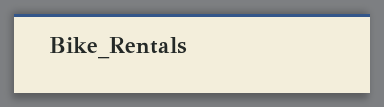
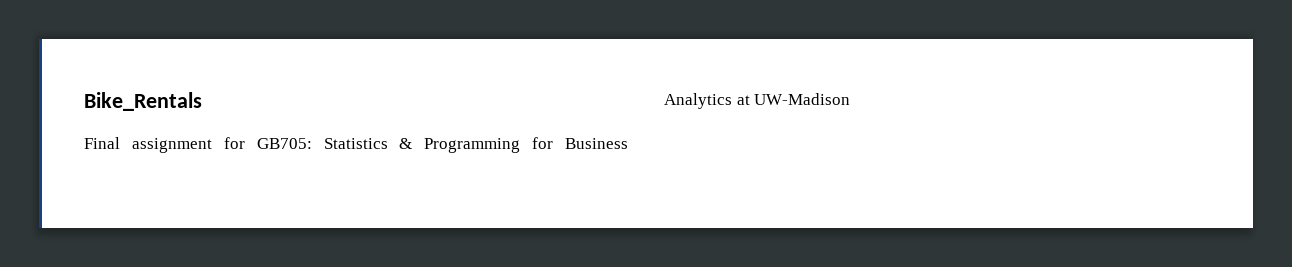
+ Final assignment for GB705: Statistics & Programming for Business Analytics at UW-Madison

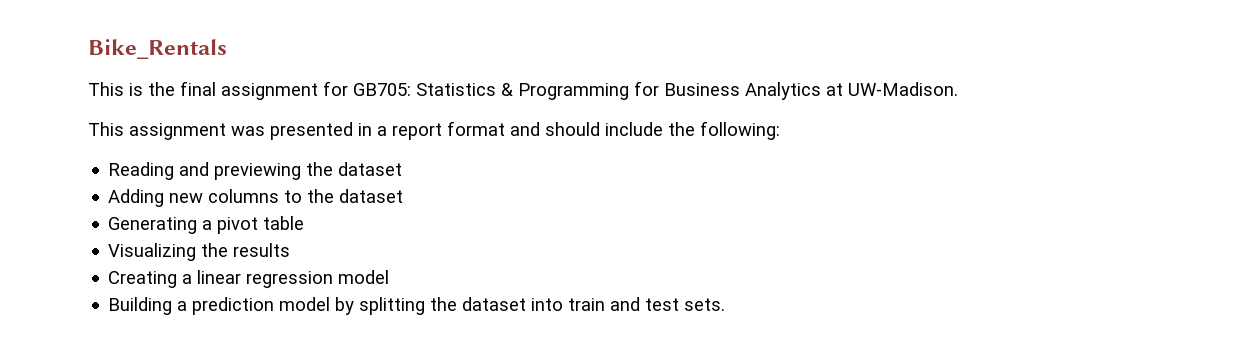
- Final assignment for GB705: Statistics & Programming for Business Analytics at UW-Madison
+ This is the final assignment for GB705: Statistics & Programming for Business Analytics at UW-Madison.
+ This assignment was presented in a report format and should include the following:
+ Reading and previewing the dataset
+ Adding new columns to the dataset
+ Generating a pivot table
+ Visualizing the results
+ Creating a linear regression model
+ Building a prediction model by splitting the dataset into train and test sets.

